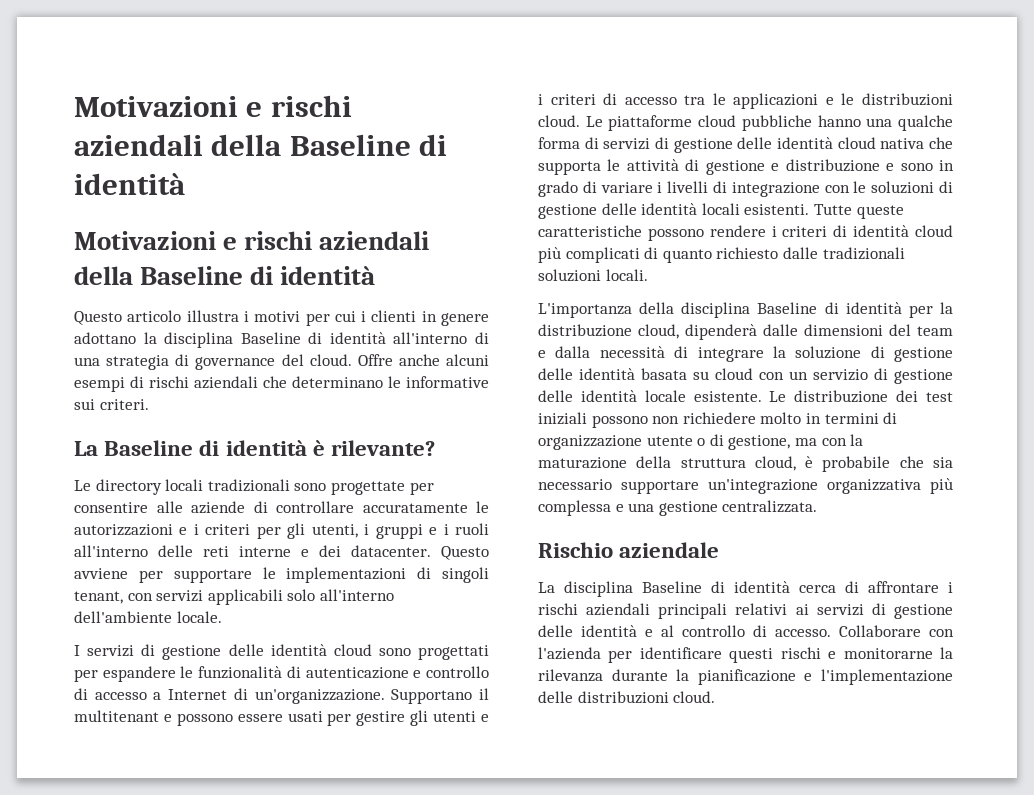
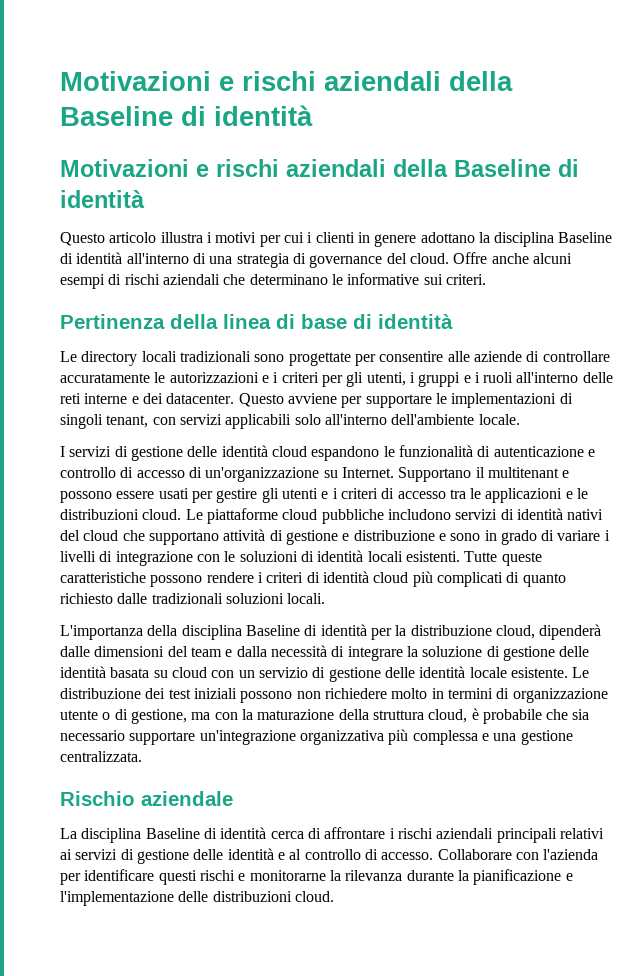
- La Baseline di identità è rilevante?
+ Pertinenza della linea di base di identità
- I servizi di gestione delle identità cloud sono progettati per espandere le funzionalità di autenticazione e controllo di accesso a Internet di un'organizzazione.
+ I servizi di gestione delle identità cloud espandono le funzionalità di autenticazione e controllo di accesso di un'organizzazione su Internet.
- Le piattaforme cloud pubbliche hanno una qualche forma di servizi di gestione delle identità cloud nativa che supporta le attività di gestione e distribuzione e sono in grado di variare i livelli di integrazione con le soluzioni di gestione delle identità locali esistenti.
+ Le piattaforme cloud pubbliche includono servizi di identità nativi del cloud che supportano attività di gestione e distribuzione e sono in grado di variare i livelli di integrazione con le soluzioni di identità locali esistenti.

